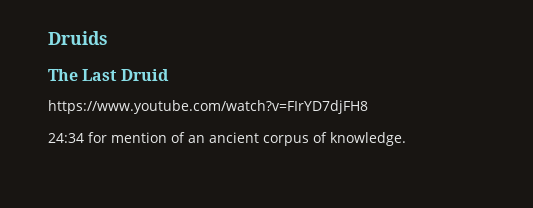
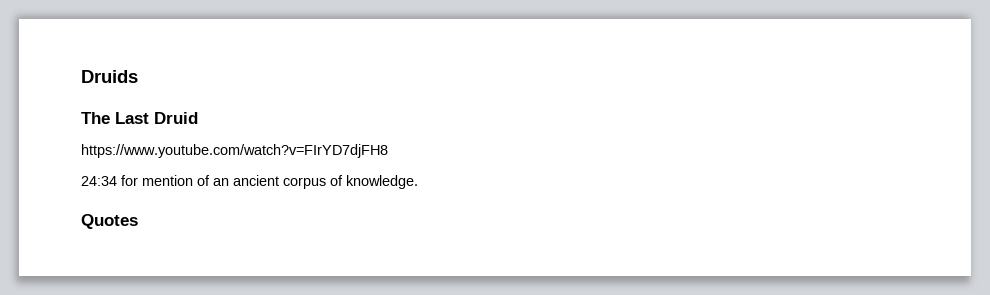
+ Quotes

